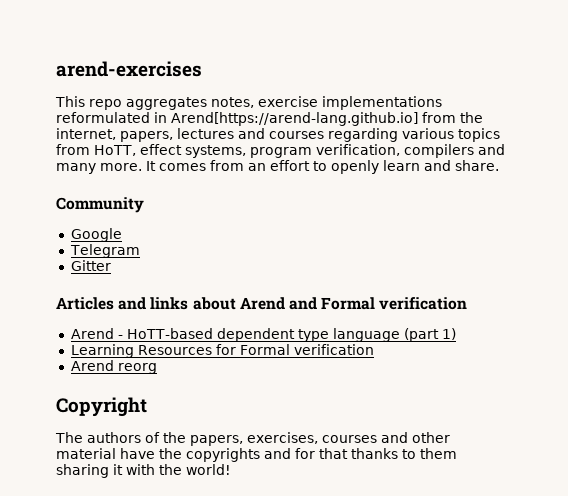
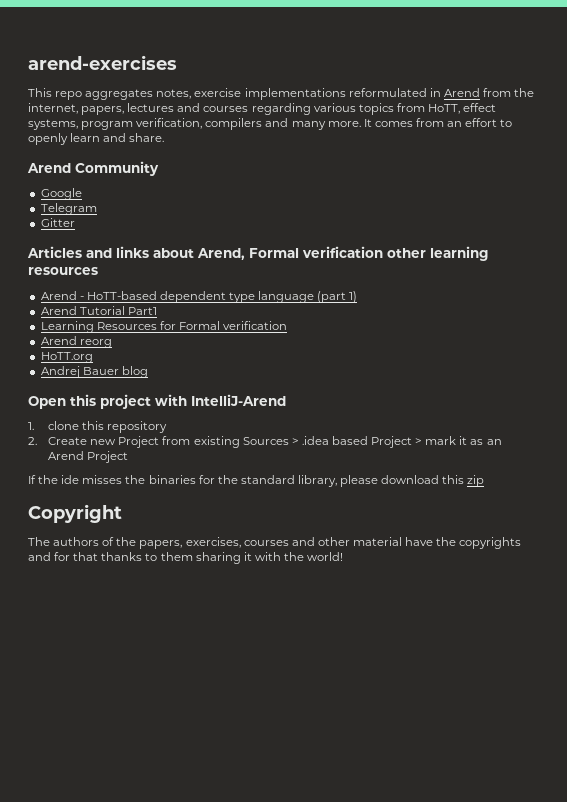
- This repo aggregates notes, exercise implementations reformulated in Arend[https://arend-lang.github.io] from the internet, papers, lectures and courses regarding various topics from HoTT, effect systems, program verification, compilers and many more.
+ This repo aggregates notes, exercise implementations reformulated in Arend from the internet, papers, lectures and courses regarding various topics from HoTT, effect systems, program verification, compilers and many more.
- Community
+ Arend Community
- Articles and links about Arend and Formal verification
+ Articles and links about Arend, Formal verification other learning resources
+ Arend Tutorial Part1
+ HoTT.org
+ Andrej Bauer blog
+ Open this project with IntelliJ-Arend
+ 1. clone this repository
+ 2. Create new Project from existing Sources > .idea based Project > mark it as an Arend Project
+ If the ide misses the binaries for the standard library, please download this zip

